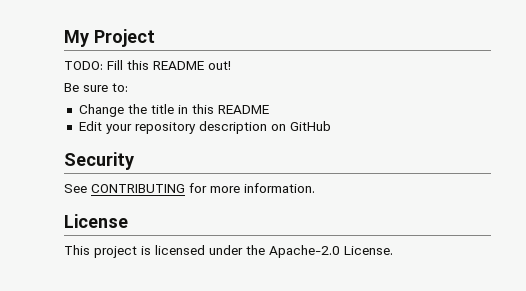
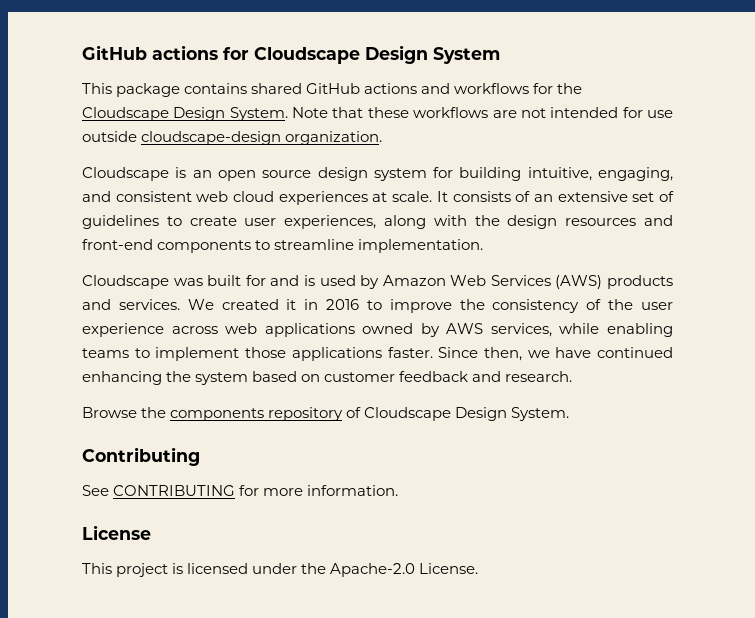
- My Project
- TODO: Fill this README out!
- Be sure to:
- Change the title in this README
- Edit your repository description on GitHub
- Security
+ GitHub actions for Cloudscape Design System
+ This package contains shared GitHub actions and workflows for the Cloudscape Design System. Note that these workflows are not intended for use outside cloudscape-design organization.
+ Cloudscape is an open source design system for building intuitive, engaging, and consistent web cloud experiences at scale. It consists of an extensive set of guidelines to create user experiences, along with the design resources and front-end components to streamline implementation.
+ Cloudscape was built for and is used by Amazon Web Services (AWS) products and services. We created it in 2016 to improve the consistency of the user experience across web applications owned by AWS services, while enabling teams to implement those applications faster. Since then, we have continued enhancing the system based on customer feedback and research.
+ Browse the components repository of Cloudscape Design System.
+ Contributing

